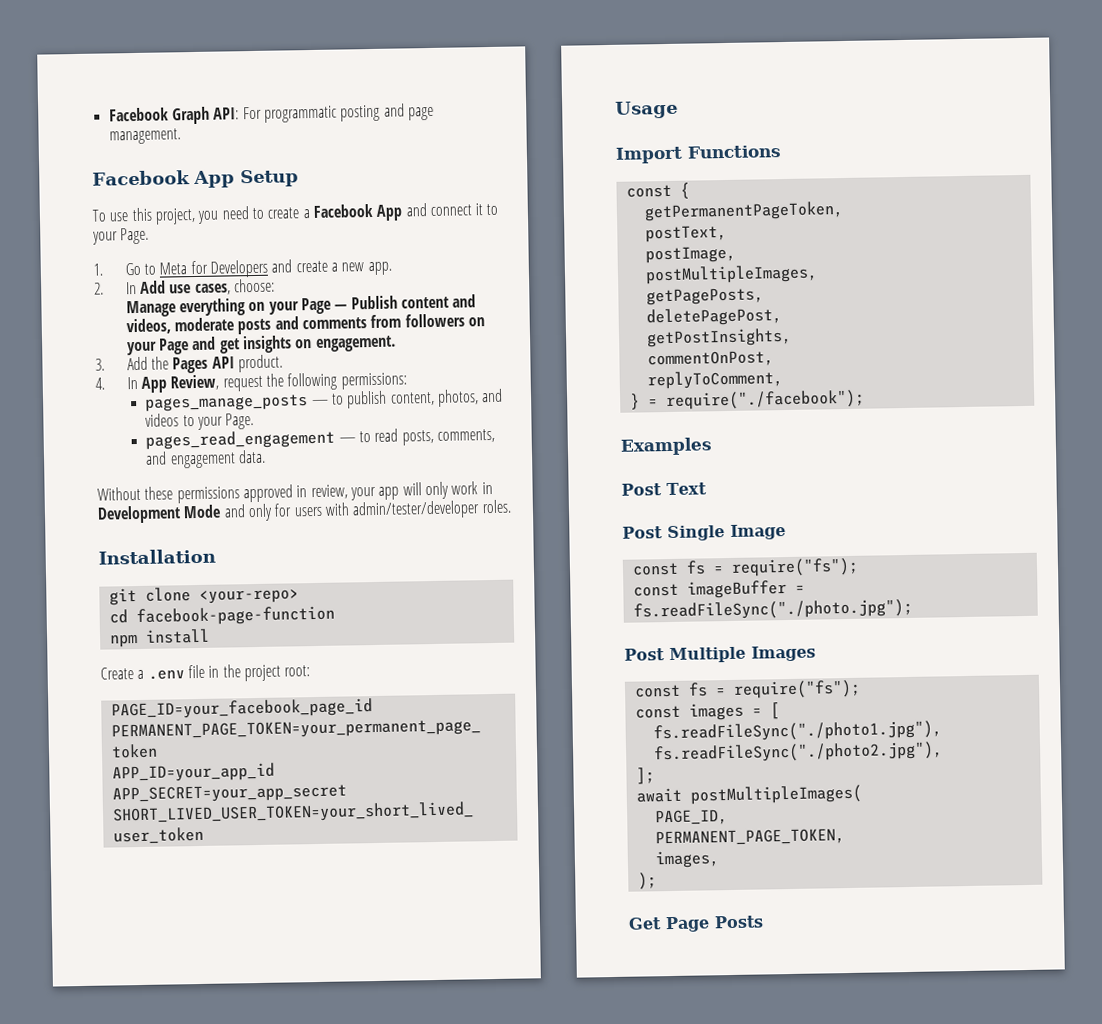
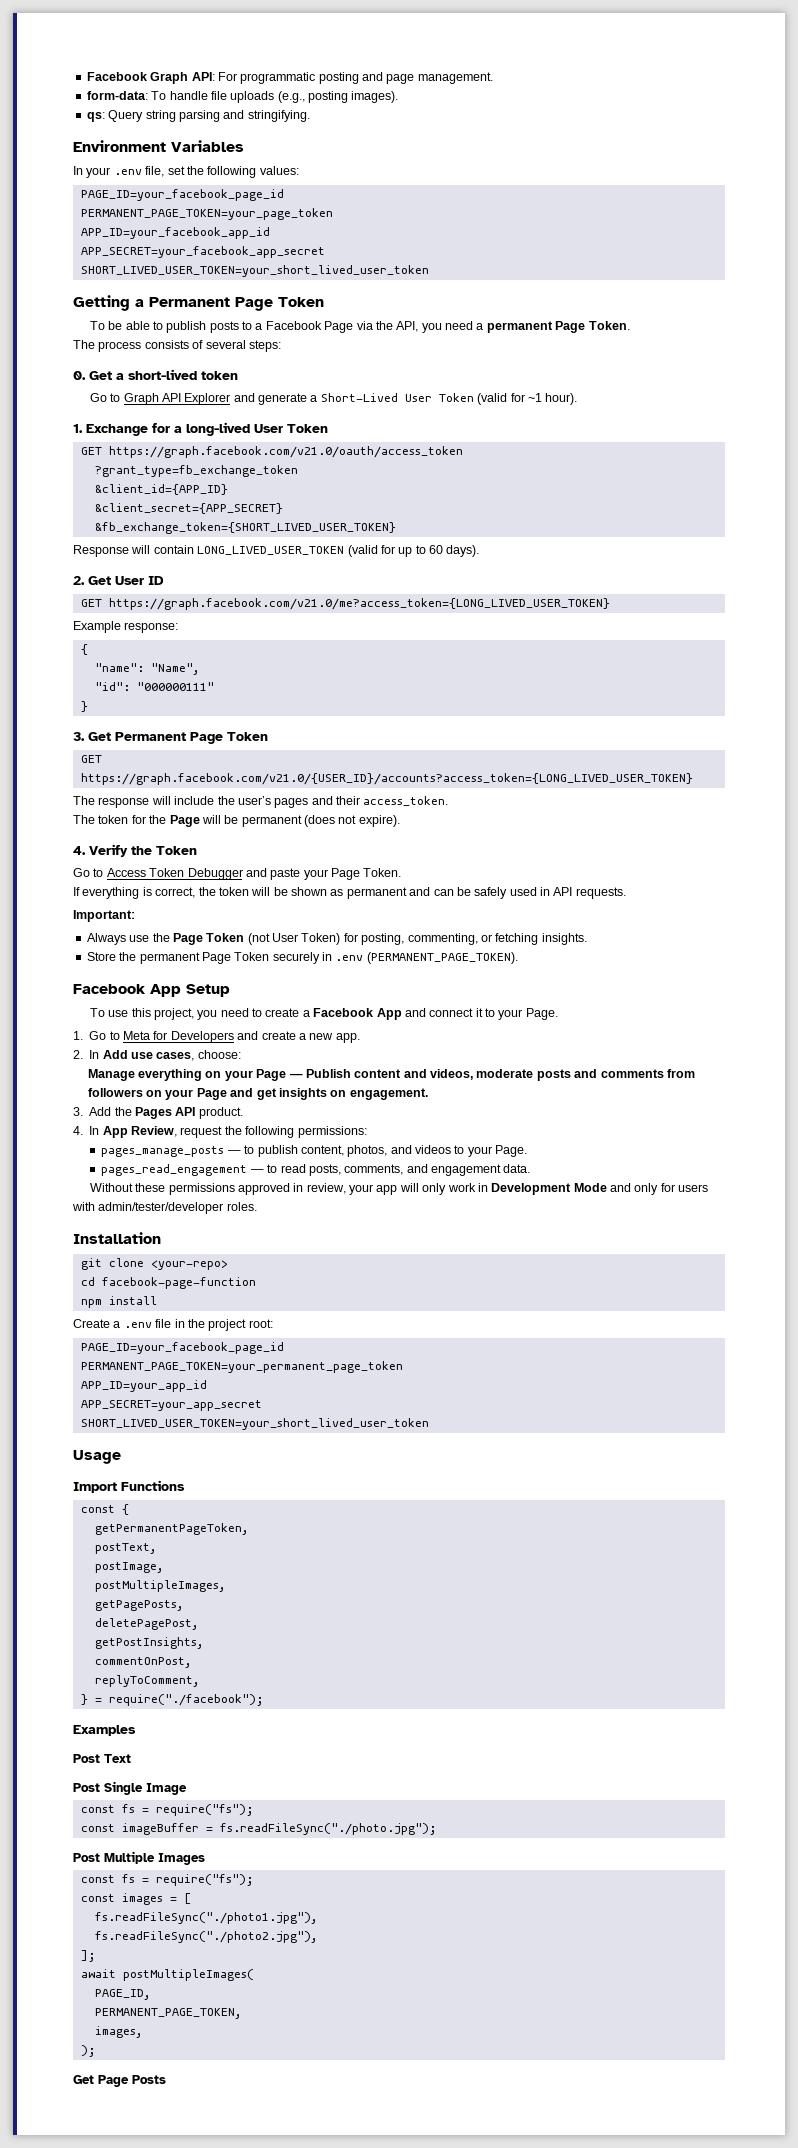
+ form-data: To handle file uploads (e.g., posting images).
+ qs: Query string parsing and stringifying.
+ Environment Variables
+ In your .env file, set the following values:
+ PAGE_ID=your_facebook_page_id
+ PERMANENT_PAGE_TOKEN=your_page_token
+ APP_ID=your_facebook_app_id
+ APP_SECRET=your_facebook_app_secret
+ SHORT_LIVED_USER_TOKEN=your_short_lived_user_token
+ Getting a Permanent Page Token
+ To be able to publish posts to a Facebook Page via the API, you need a permanent Page Token.
+ The process consists of several steps:
+ 0. Get a short-lived token
+ Go to Graph API Explorer and generate a Short-Lived User Token (valid for ~1 hour).
+ 1. Exchange for a long-lived User Token
+ GET https://graph.facebook.com/v21.0/oauth/access_token
+ ?grant_type=fb_exchange_token
+ &client_id={APP_ID}
+ &client_secret={APP_SECRET}
+ &fb_exchange_token={SHORT_LIVED_USER_TOKEN}
+ Response will contain LONG_LIVED_USER_TOKEN (valid for up to 60 days).
+ 2. Get User ID
+ GET https://graph.facebook.com/v21.0/me?access_token={LONG_LIVED_USER_TOKEN}
+ Example response:
+ {
+ "name": "Name",
+ "id": "000000111"
+ }
+ 3. Get Permanent Page Token
+ GET https://graph.facebook.com/v21.0/{USER_ID}/accounts?access_token={LONG_LIVED_USER_TOKEN}
+ The response will include the user’s pages and their access_token.
+ The token for the Page will be permanent (does not expire).
+ 4. Verify the Token
+ Go to Access Token Debugger and paste your Page Token.
+ If everything is correct, the token will be shown as permanent and can be safely used in API requests.
+ Important:
+ Always use the Page Token (not User Token) for posting, commenting, or fetching insights.
+ Store the permanent Page Token securely in .env (PERMANENT_PAGE_TOKEN).

